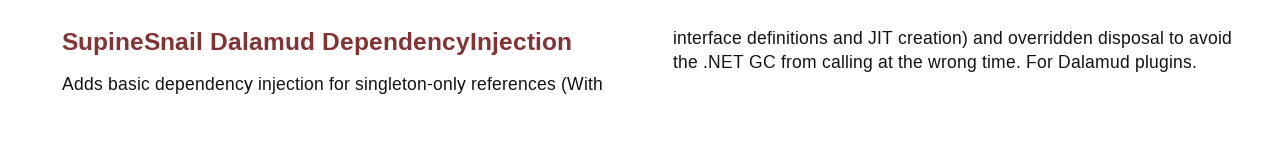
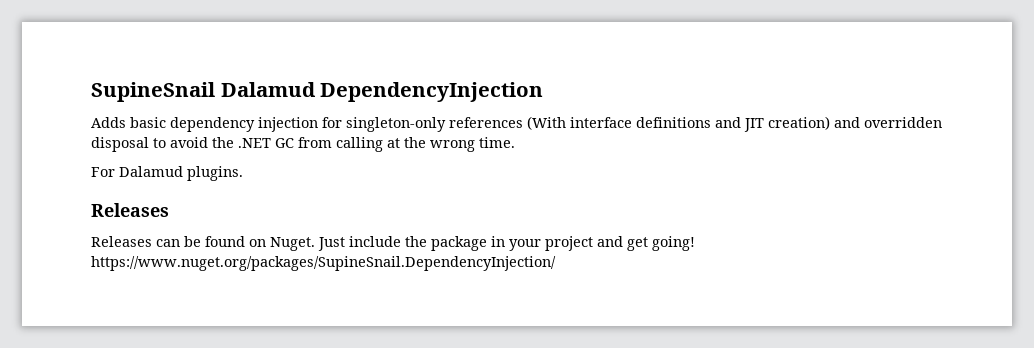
- Adds basic dependency injection for singleton-only references (With interface definitions and JIT creation) and overridden disposal to avoid the .NET GC from calling at the wrong time. For Dalamud plugins.
+ Adds basic dependency injection for singleton-only references (With interface definitions and JIT creation) and overridden disposal to avoid the .NET GC from calling at the wrong time.
+ For Dalamud plugins.
+ Releases
+ Releases can be found on Nuget. Just include the package in your project and get going! https://www.nuget.org/packages/SupineSnail.DependencyInjection/

